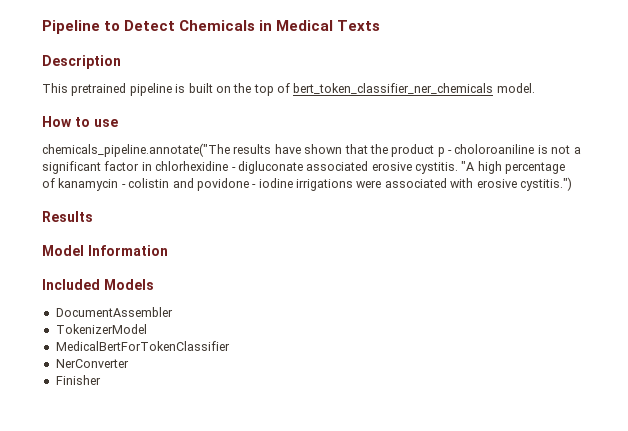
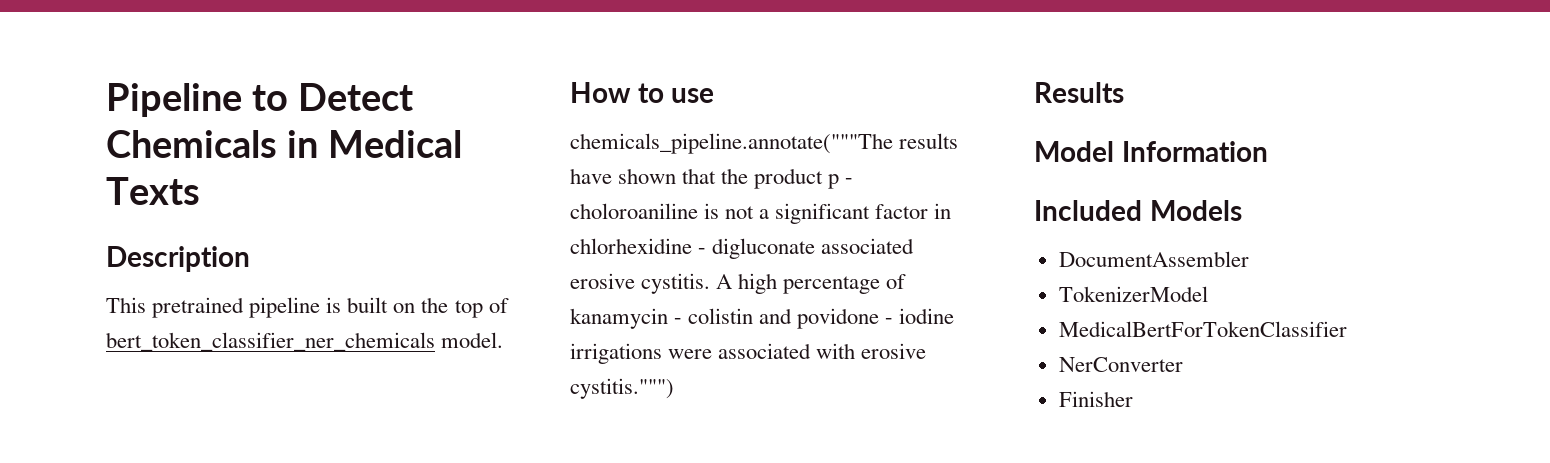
- chemicals_pipeline.annotate("The results have shown that the product p - choloroaniline is not a significant factor in chlorhexidine - digluconate associated erosive cystitis.
+ chemicals_pipeline.annotate("""The results have shown that the product p - choloroaniline is not a significant factor in chlorhexidine - digluconate associated erosive cystitis.
- "A high percentage of kanamycin - colistin and povidone - iodine irrigations were associated with erosive cystitis.")
+ A high percentage of kanamycin - colistin and povidone - iodine irrigations were associated with erosive cystitis.""")

